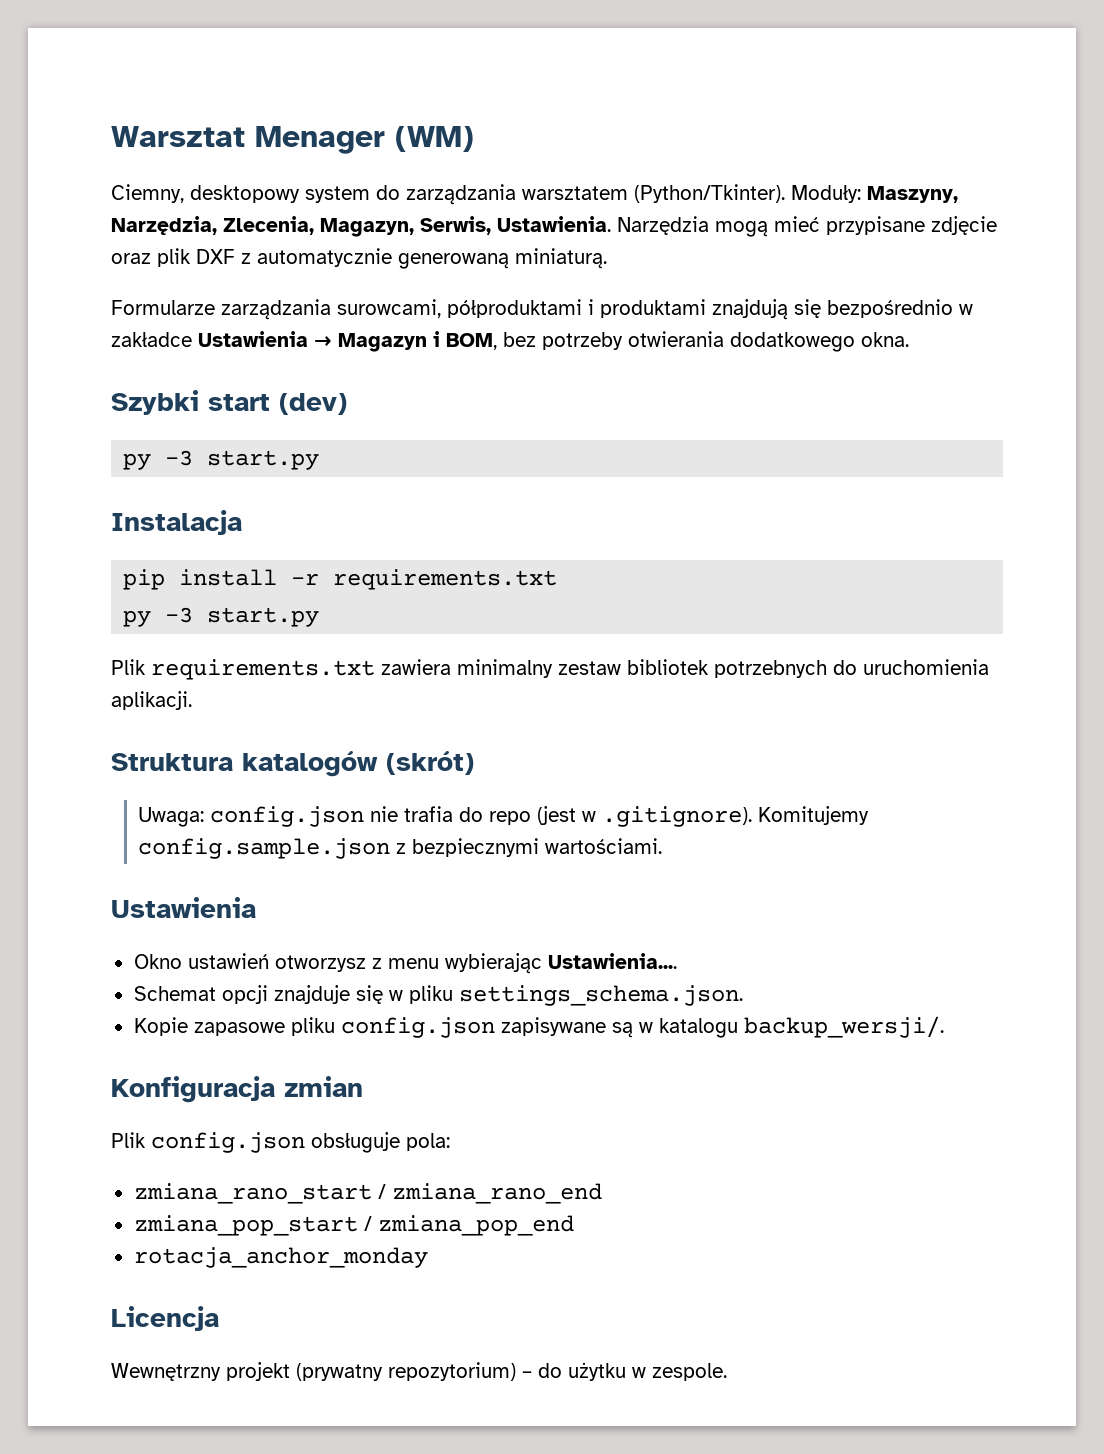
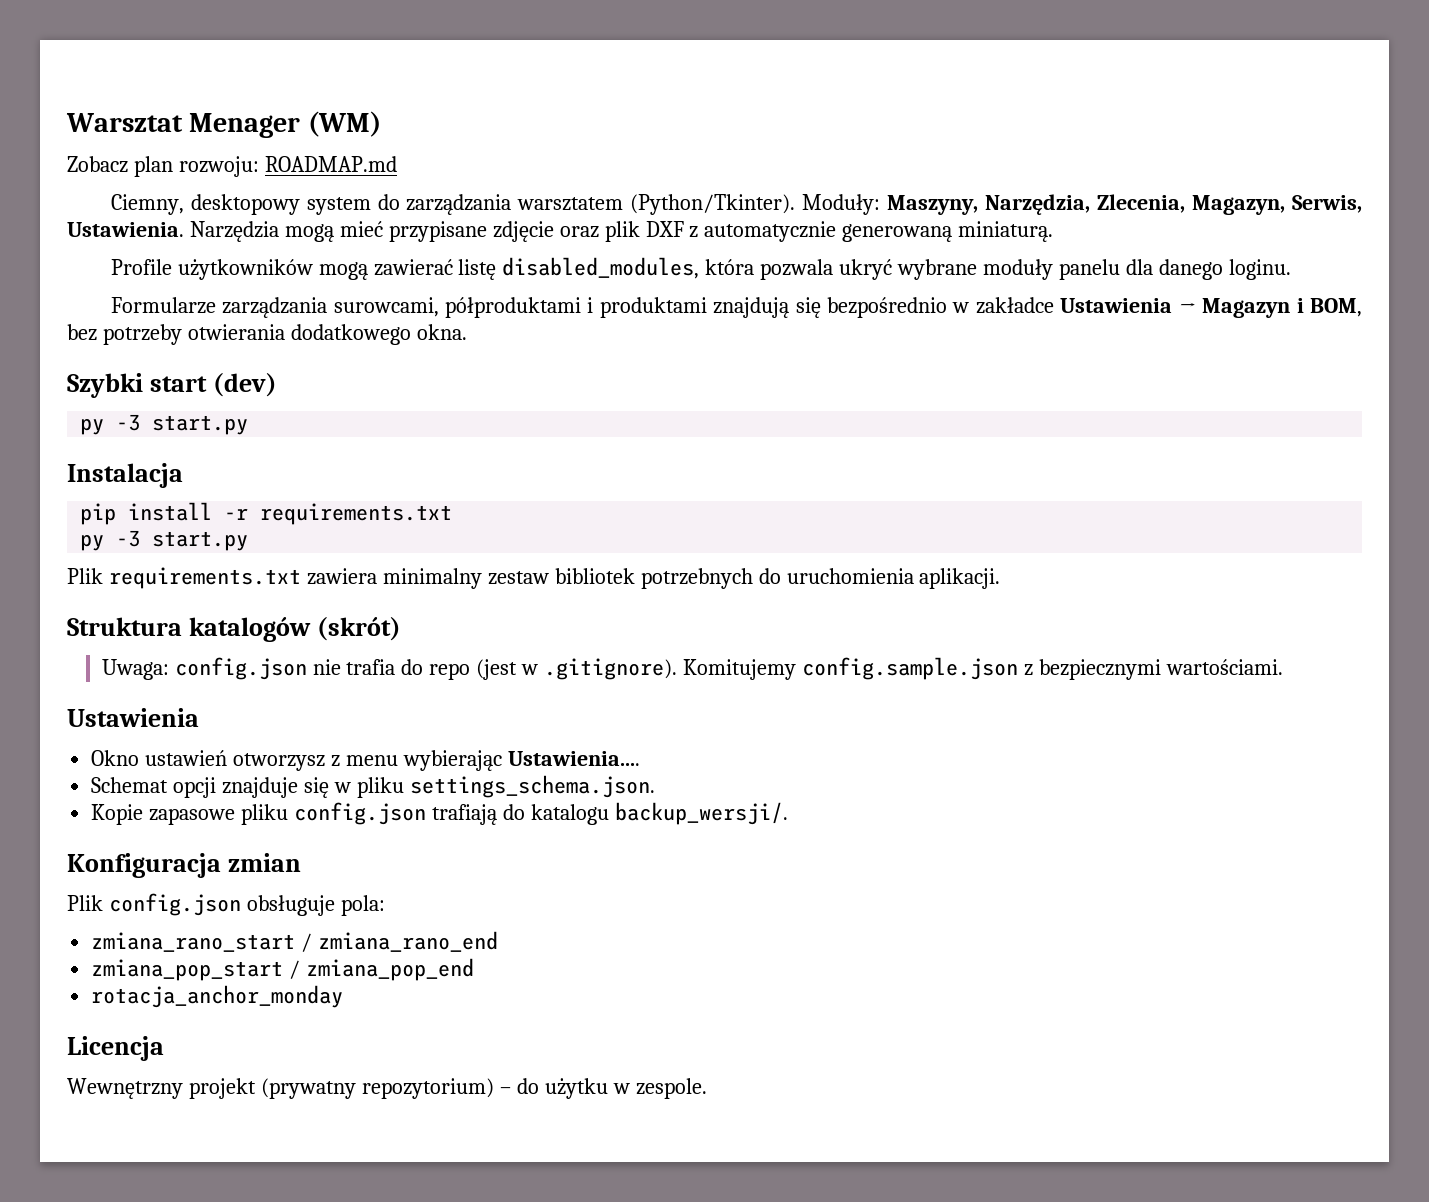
+ Zobacz plan rozwoju: ROADMAP.md
+ Profile użytkowników mogą zawierać listę disabled_modules, która pozwala ukryć wybrane moduły panelu dla danego loginu.
- Kopie zapasowe pliku config.json zapisywane są w katalogu backup_wersji/.
+ Kopie zapasowe pliku config.json trafiają do katalogu backup_wersji/.

